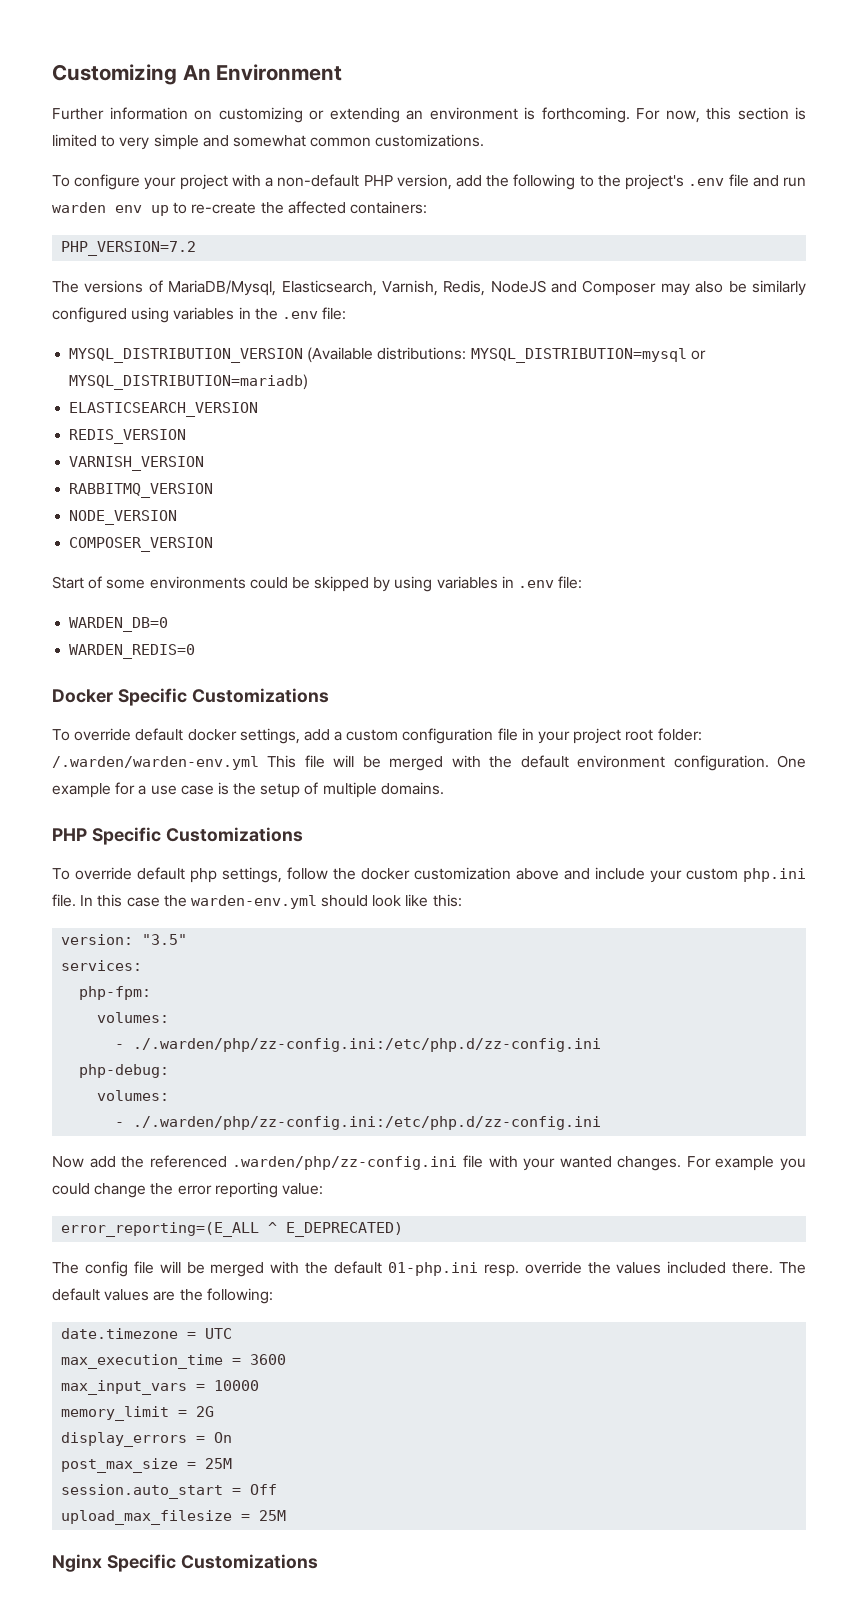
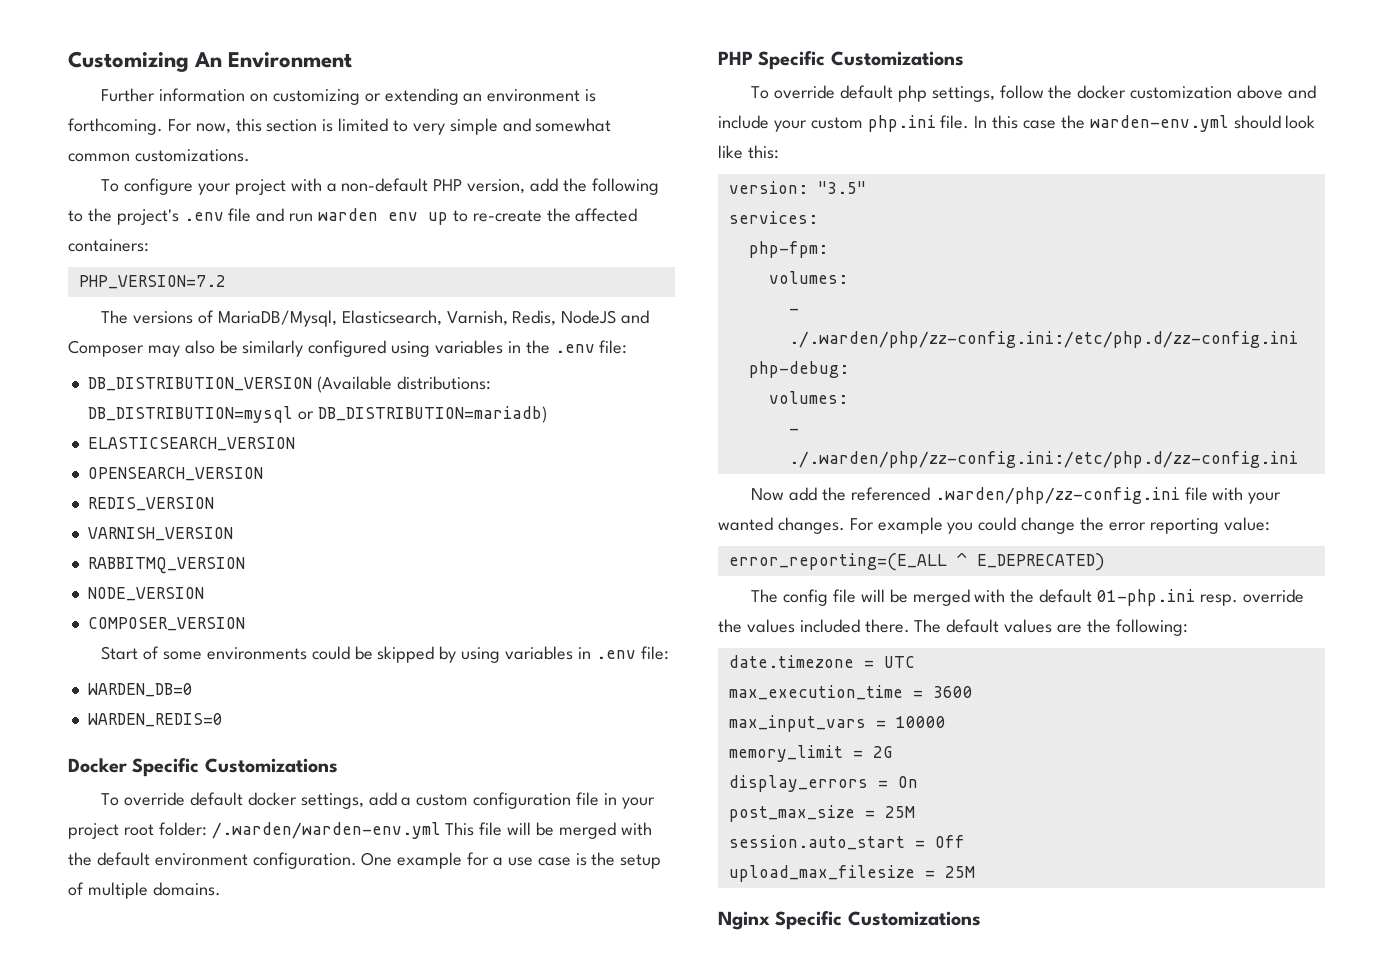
- MYSQL_DISTRIBUTION_VERSION (Available distributions: MYSQL_DISTRIBUTION=mysql or MYSQL_DISTRIBUTION=mariadb)
+ DB_DISTRIBUTION_VERSION (Available distributions: DB_DISTRIBUTION=mysql or DB_DISTRIBUTION=mariadb)
+ OPENSEARCH_VERSION

